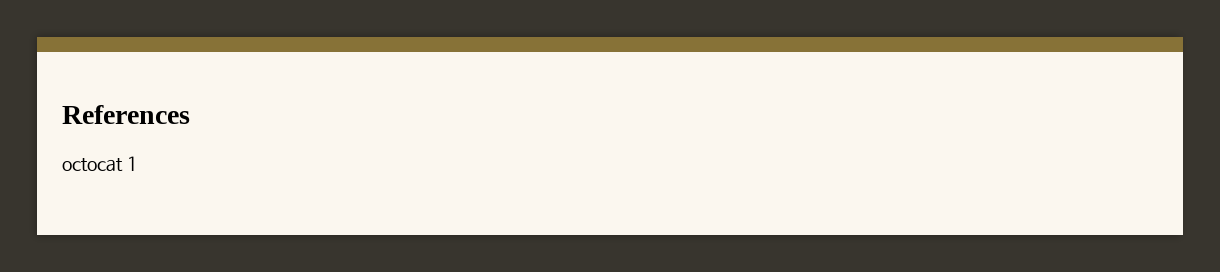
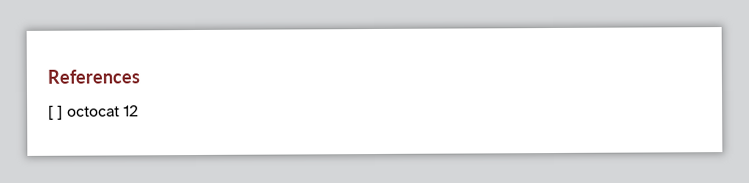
- octocat 1
+ [ ] octocat 12

